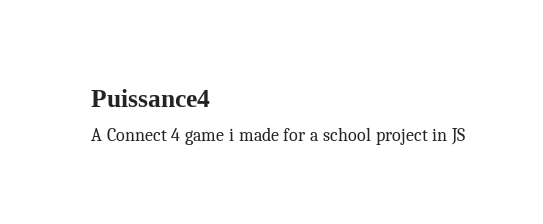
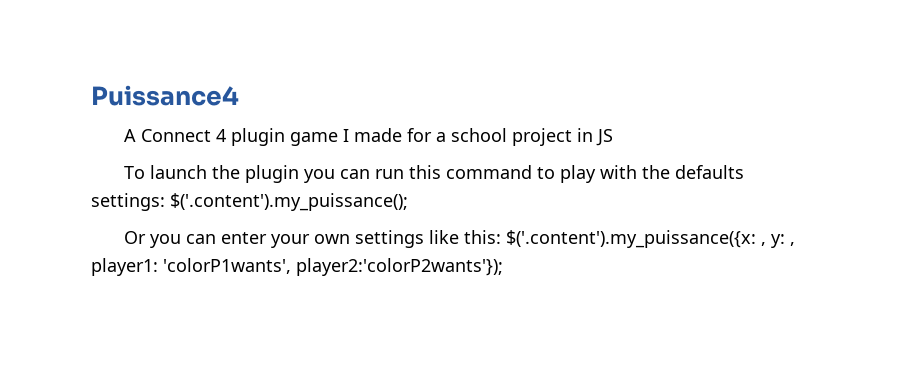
- A Connect 4 game i made for a school project in JS
+ A Connect 4 plugin game I made for a school project in JS
+ To launch the plugin you can run this command to play with the defaults settings: $('.content').my_puissance();
+ Or you can enter your own settings like this: $('.content').my_puissance({x: , y: , player1: 'colorP1wants', player2:'colorP2wants'});

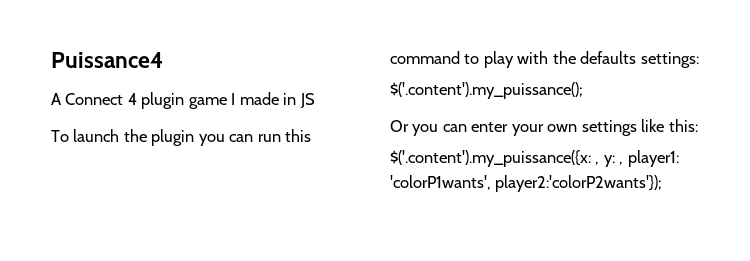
- A Connect 4 plugin game I made for a school project in JS
+ A Connect 4 plugin game I made in JS
- To launch the plugin you can run this command to play with the defaults settings: $('.content').my_puissance();
+ To launch the plugin you can run this command to play with the defaults settings:
+ $('.content').my_puissance();
- Or you can enter your own settings like this: $('.content').my_puissance({x: , y: , player1: 'colorP1wants', player2:'colorP2wants'});
+ Or you can enter your own settings like this:
+ $('.content').my_puissance({x: , y: , player1: 'colorP1wants', player2:'colorP2wants'});

